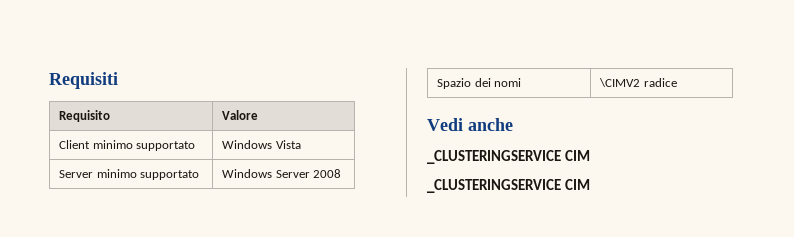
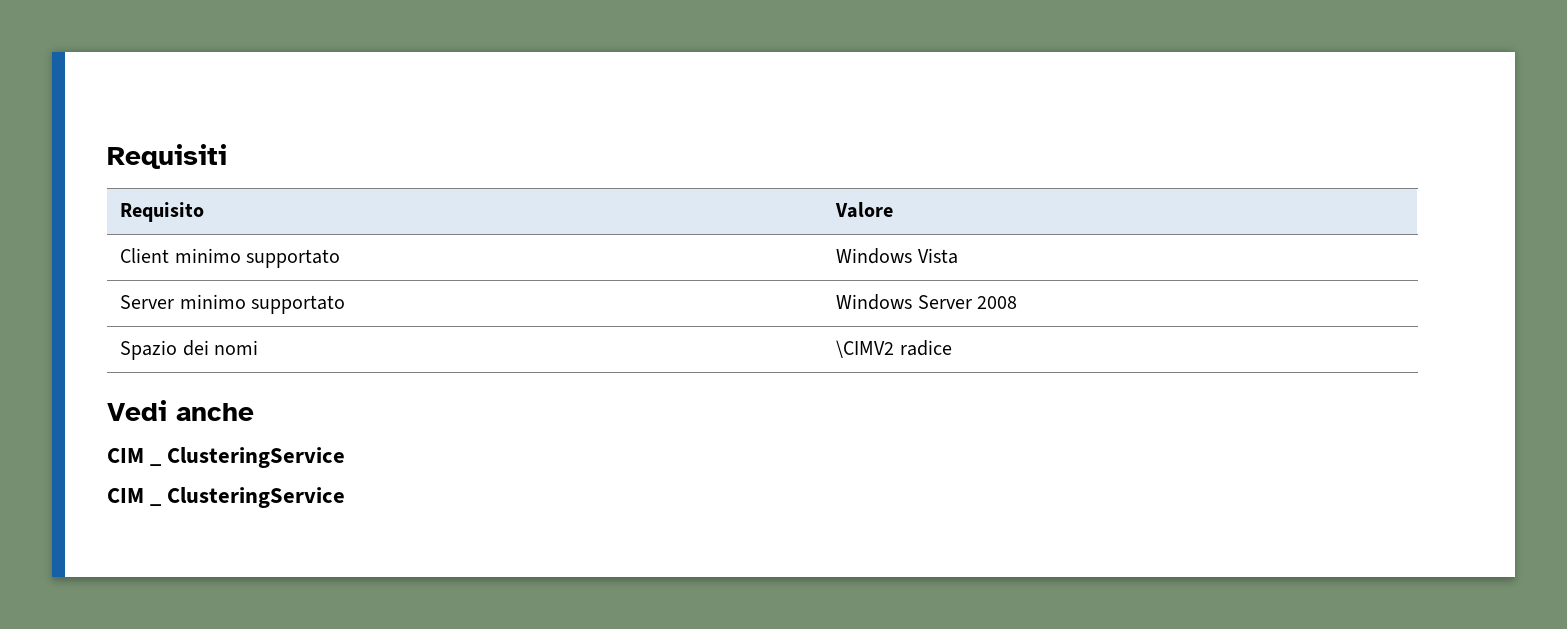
  Vedi anche
- _CLUSTERINGSERVICE CIM
- _CLUSTERINGSERVICE CIM
+ CIM _ ClusteringService
+ CIM _ ClusteringService

